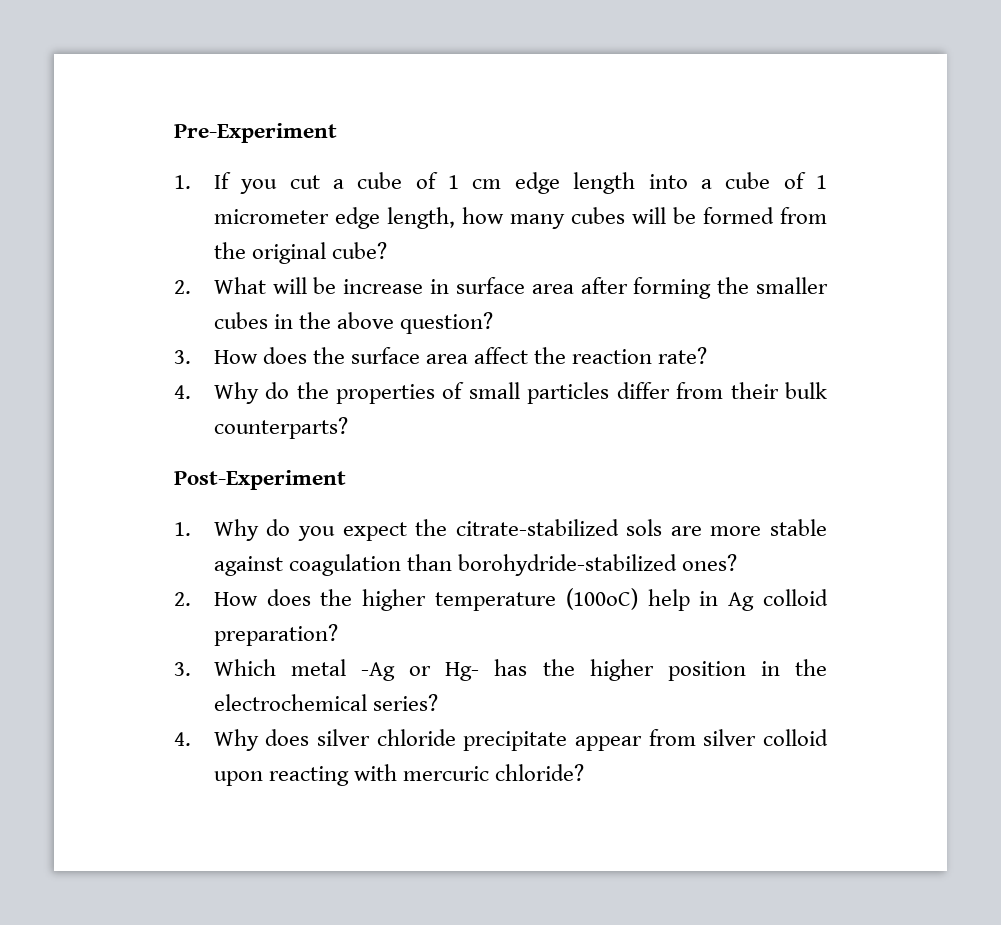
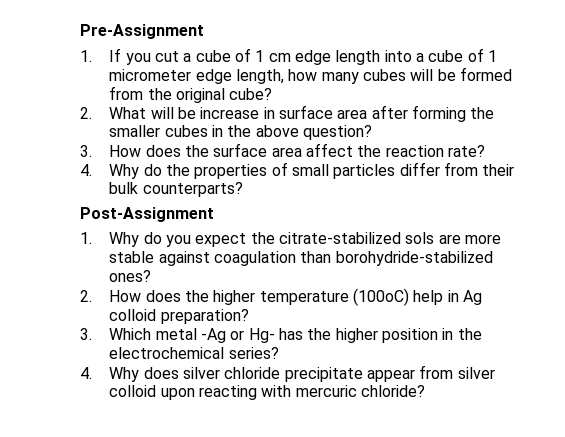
- Pre-Experiment
+ Pre-Assignment
- Post-Experiment
+ Post-Assignment

